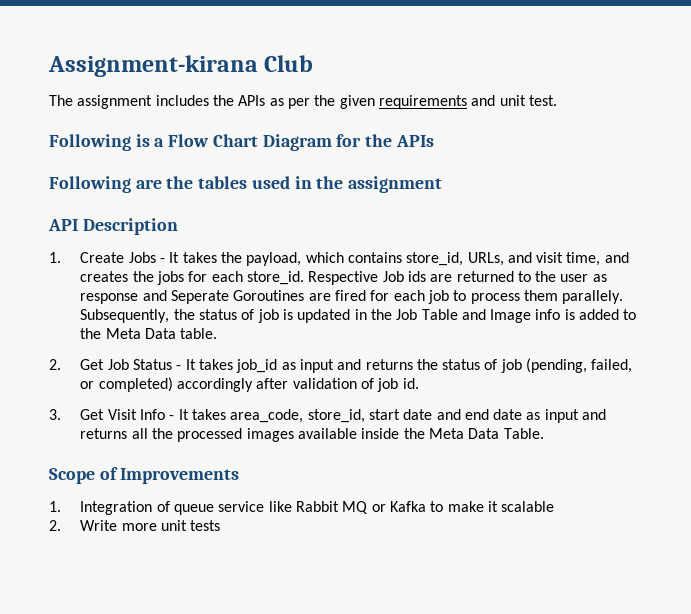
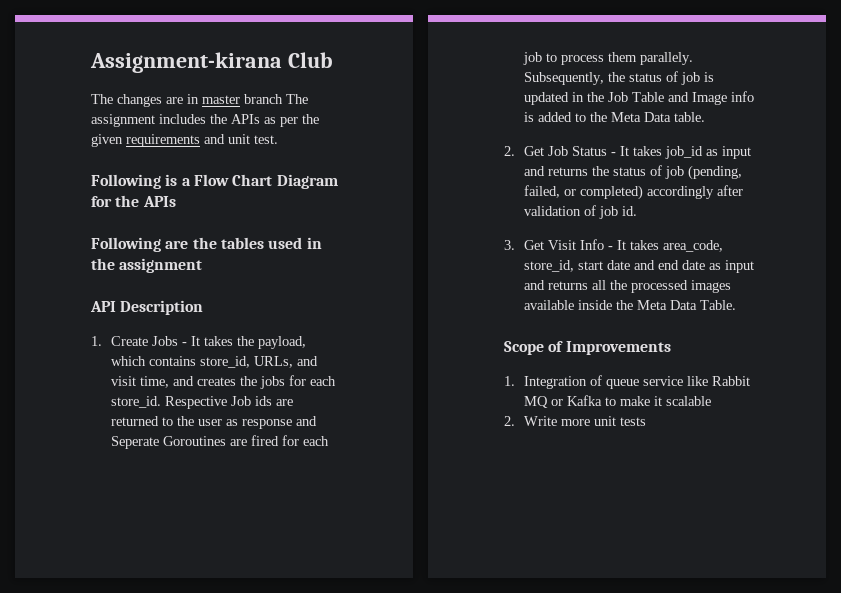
- The assignment includes the APIs as per the given requirements and unit test.
+ The changes are in master branch The assignment includes the APIs as per the given requirements and unit test.

